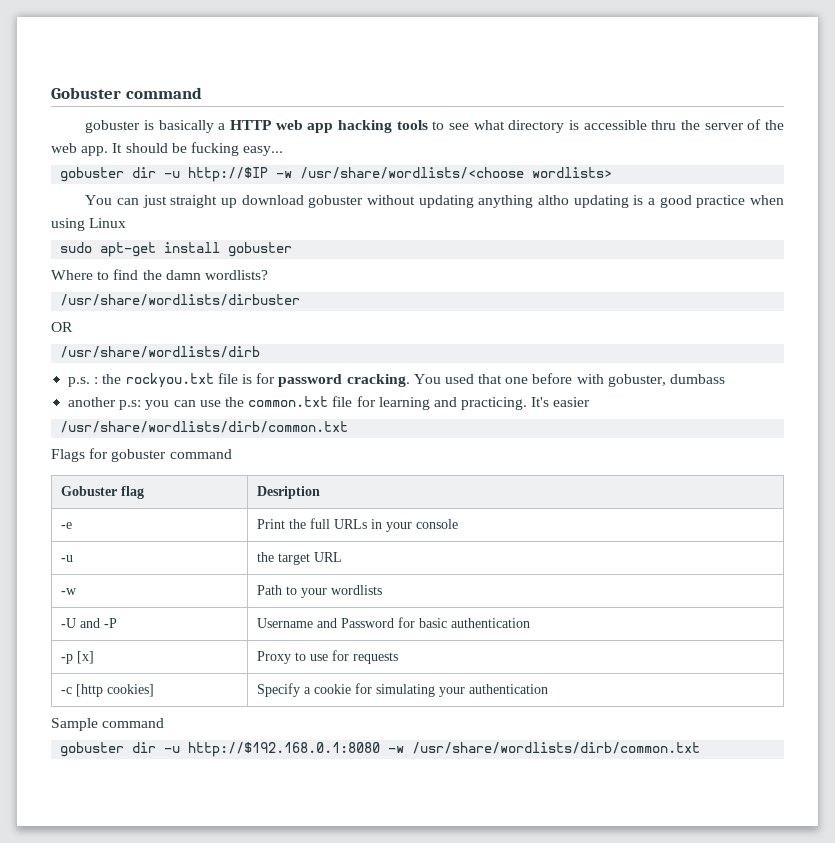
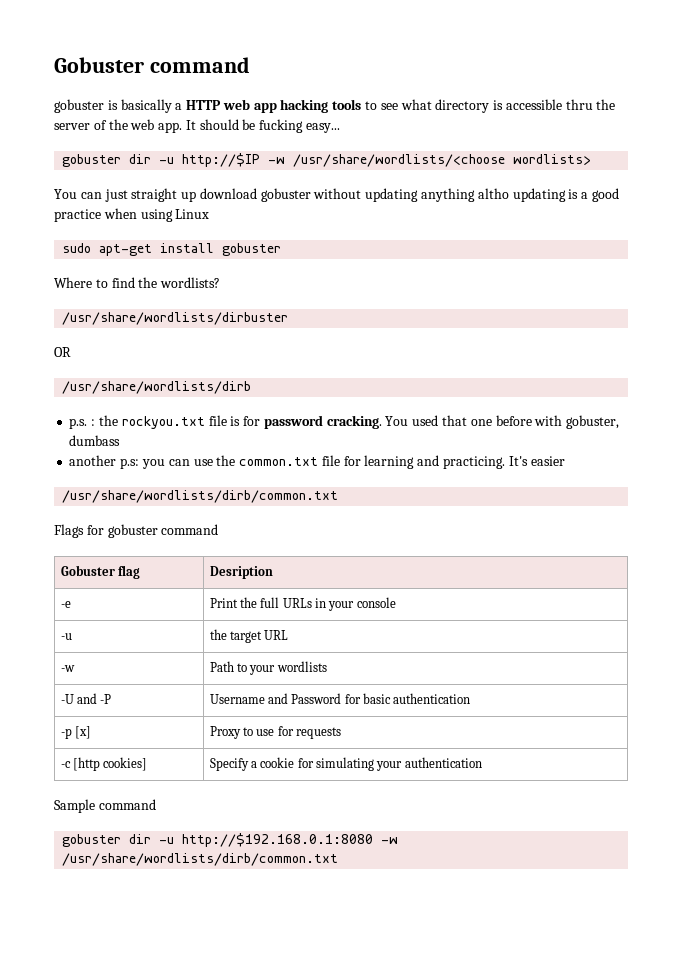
- Where to find the damn wordlists?
+ Where to find the wordlists?

